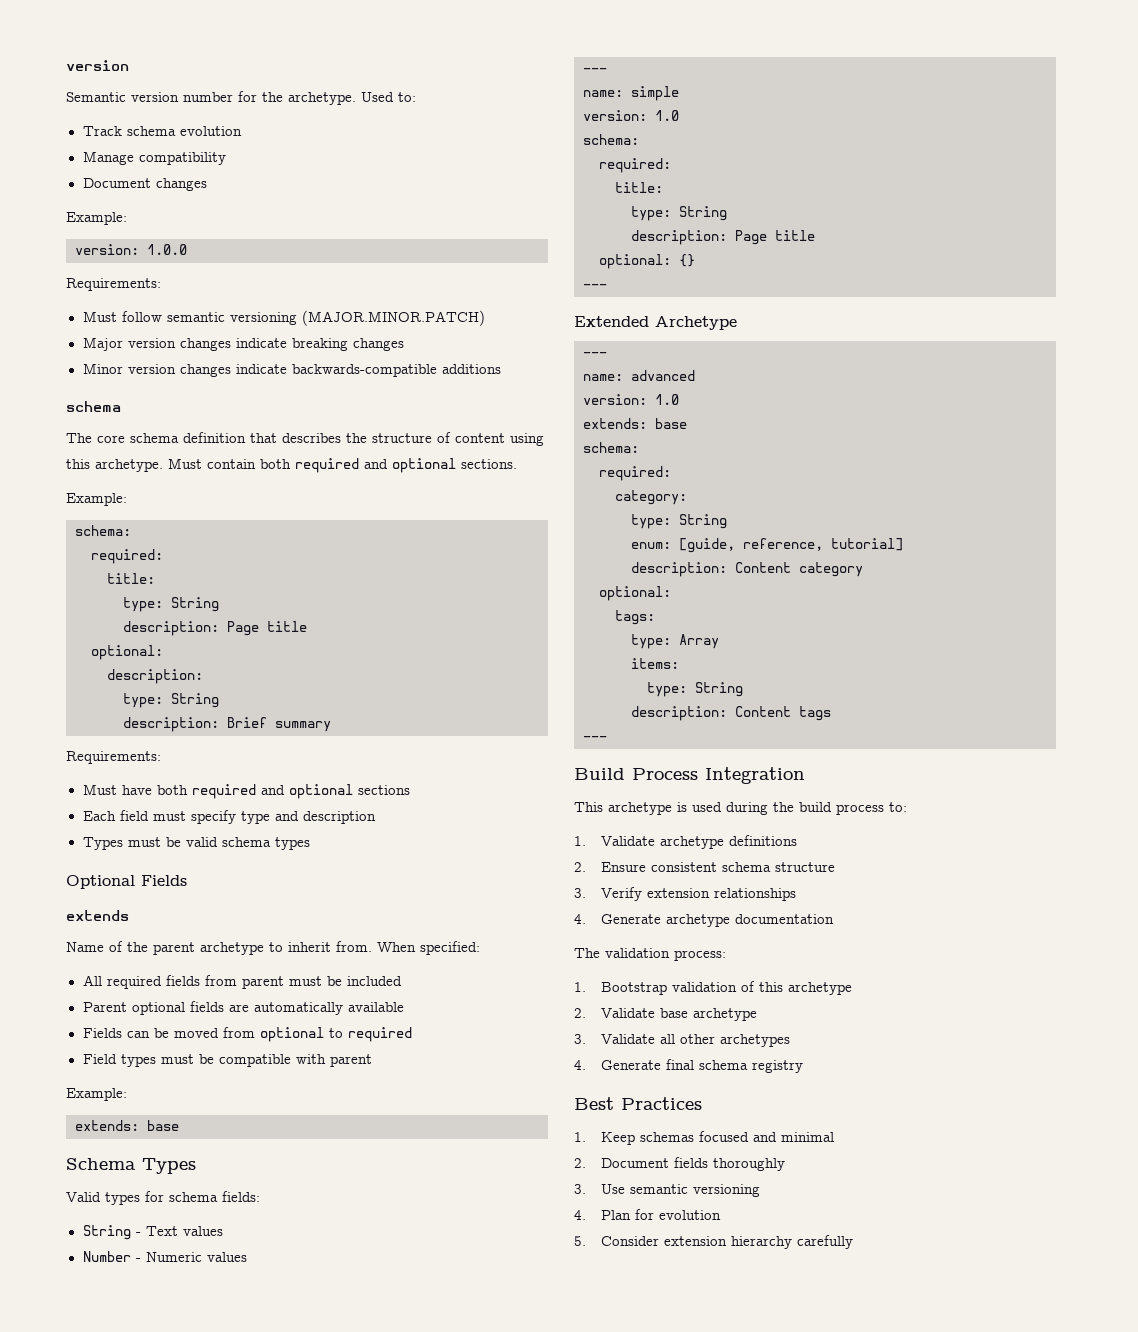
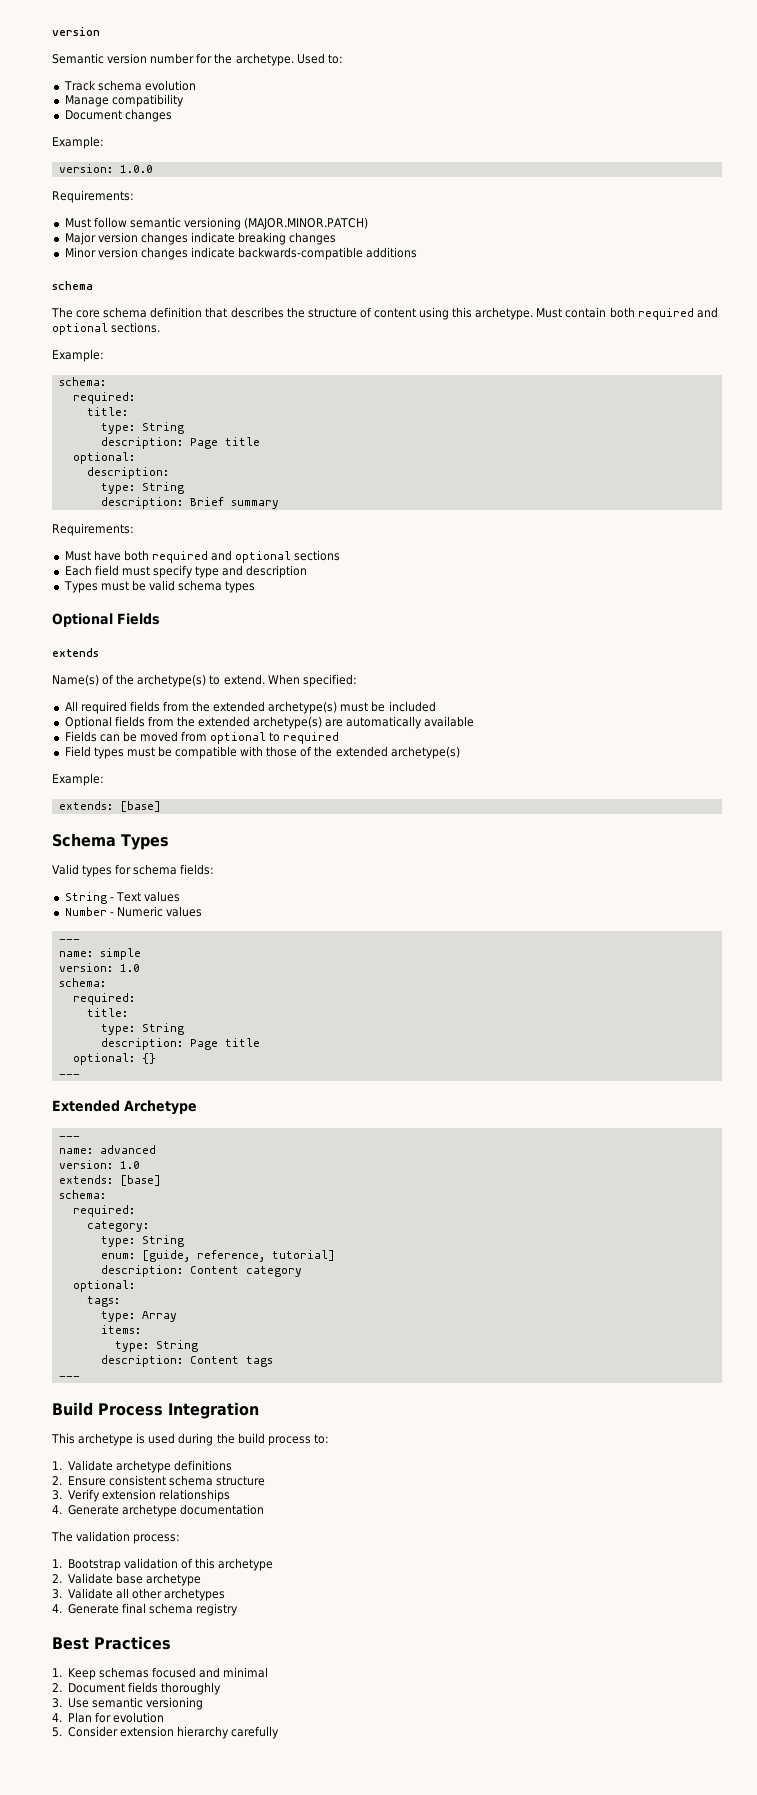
- Name of the parent archetype to inherit from.
+ Name(s) of the archetype(s) to extend.
- All required fields from parent must be included
+ All required fields from the extended archetype(s) must be included
- Parent optional fields are automatically available
+ Optional fields from the extended archetype(s) are automatically available
- Field types must be compatible with parent
+ Field types must be compatible with those of the extended archetype(s)
  Example:
- extends: base
+ extends: [base]
  name: advanced
  version: 1.0
- extends: base
+ extends: [base]

